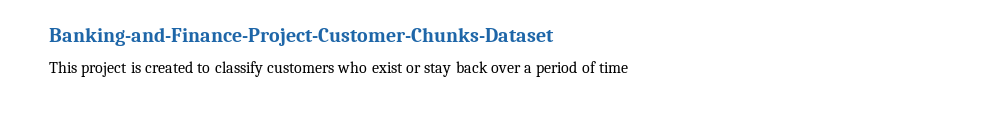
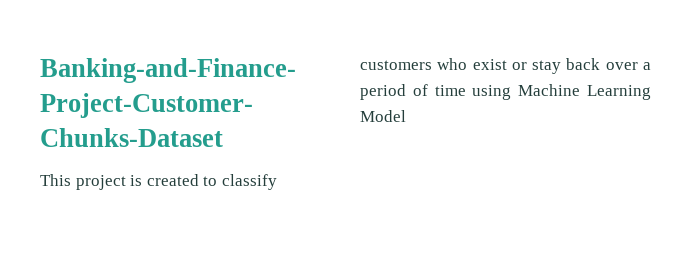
- This project is created to classify customers who exist or stay back over a period of time
+ This project is created to classify customers who exist or stay back over a period of time using Machine Learning Model

